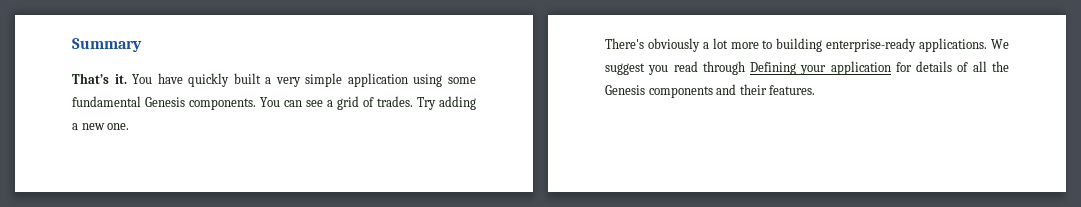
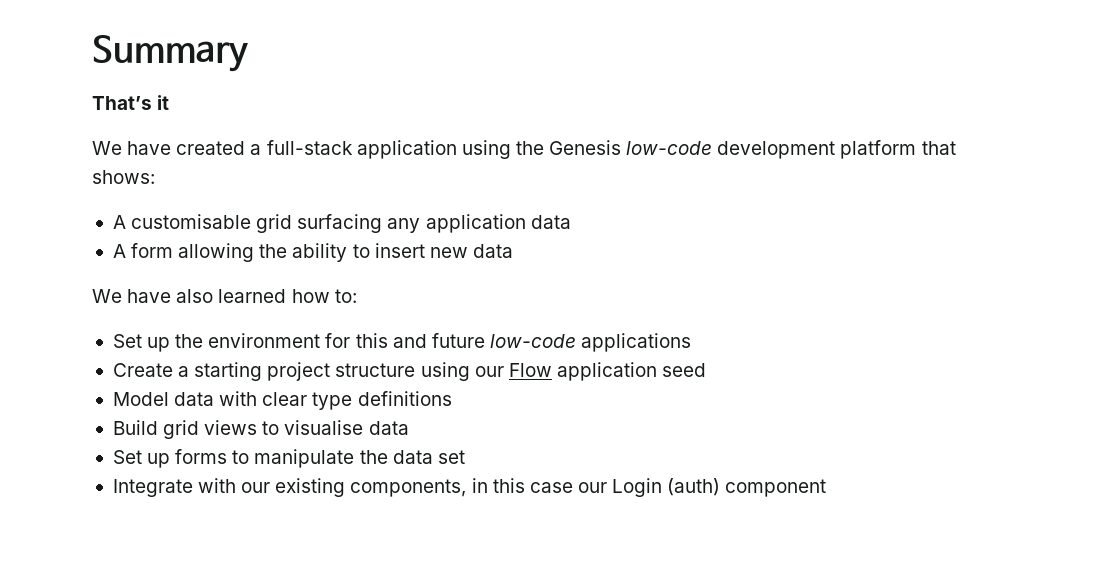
- That’s it. You have quickly built a very simple application using some fundamental Genesis components. You can see a grid of trades. Try adding a new one.
- There's obviously a lot more to building enterprise-ready applications. We suggest you read through Defining your application for details of all the Genesis components and their features.
+ That’s it
+ We have created a full-stack application using the Genesis low-code development platform that shows:
+ A customisable grid surfacing any application data
+ A form allowing the ability to insert new data
+ We have also learned how to:
+ Set up the environment for this and future low-code applications
+ Create a starting project structure using our Flow application seed
+ Model data with clear type definitions
+ Build grid views to visualise data
+ Set up forms to manipulate the data set
+ Integrate with our existing components, in this case our Login (auth) component

